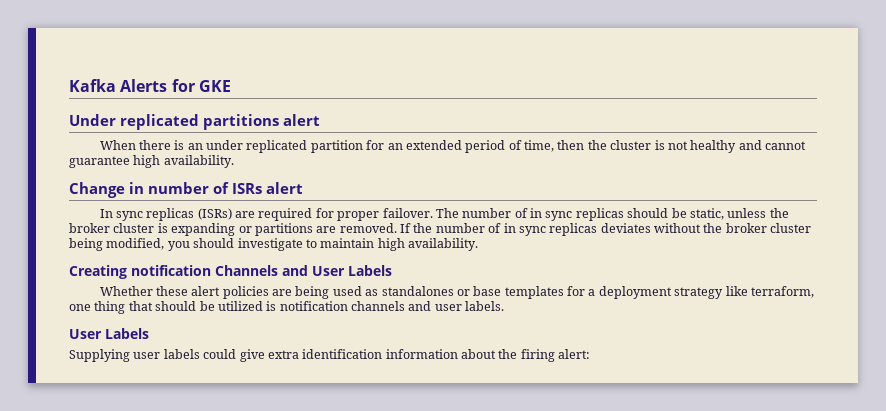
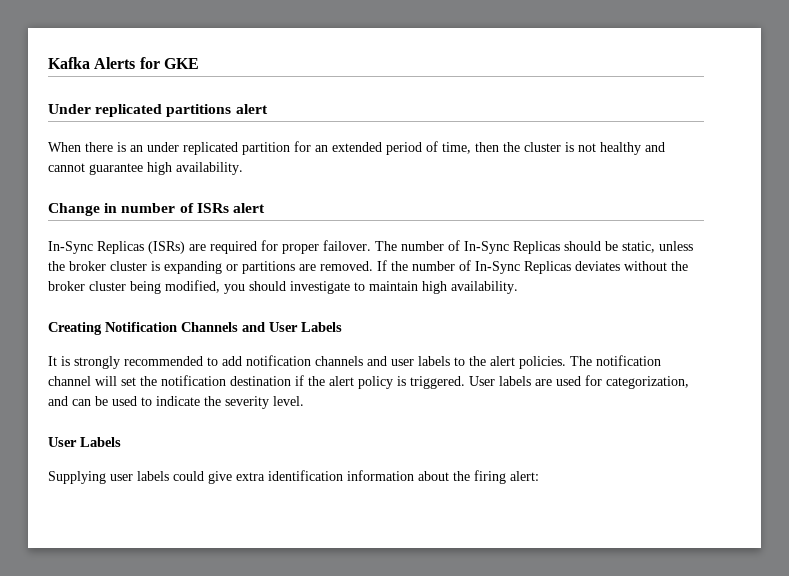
- In sync replicas (ISRs) are required for proper failover.
+ In-Sync Replicas (ISRs) are required for proper failover.
- The number of in sync replicas should be static, unless the broker cluster is expanding or partitions are removed.
+ The number of In-Sync Replicas should be static, unless the broker cluster is expanding or partitions are removed.
- If the number of in sync replicas deviates without the broker cluster being modified, you should investigate to maintain high availability.
+ If the number of In-Sync Replicas deviates without the broker cluster being modified, you should investigate to maintain high availability.
- Creating notification Channels and User Labels
+ Creating Notification Channels and User Labels
- Whether these alert policies are being used as standalones or base templates for a deployment strategy like terraform, one thing that should be utilized is notification channels and user labels.
+ It is strongly recommended to add notification channels and user labels to the alert policies. The notification channel will set the notification destination if the alert policy is triggered. User labels are used for categorization, and can be used to indicate the severity level.

